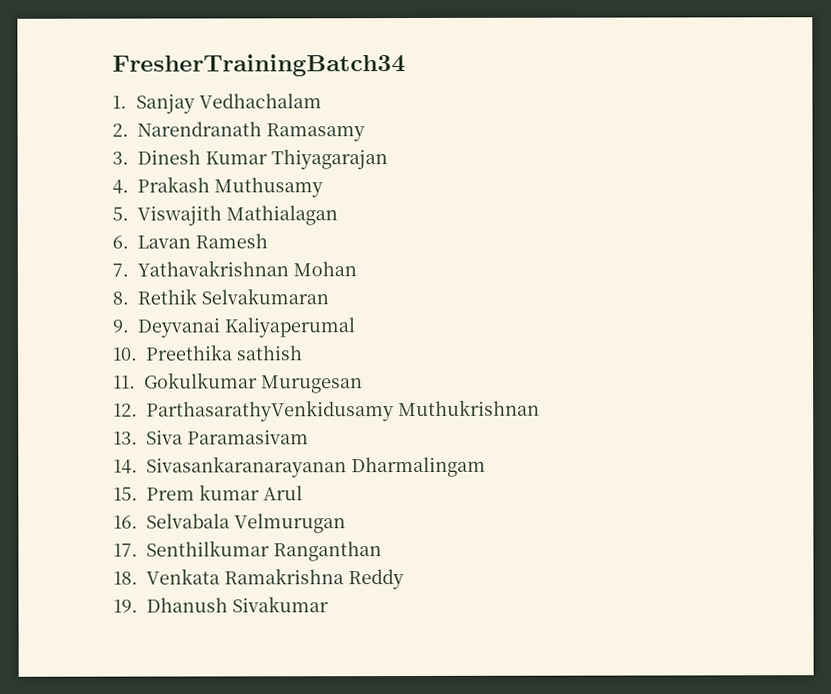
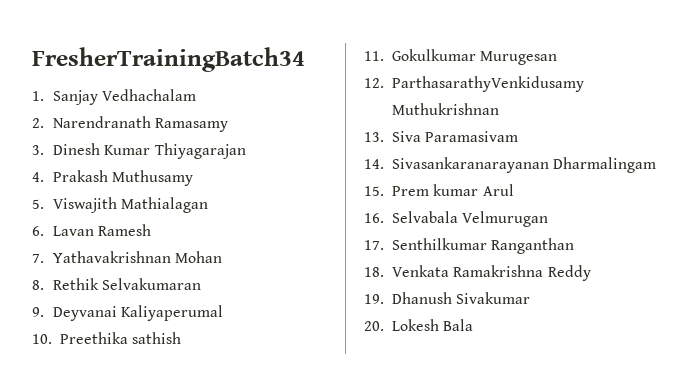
+ 20. Lokesh Bala

